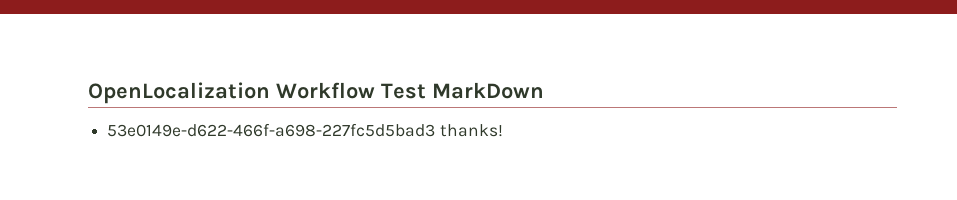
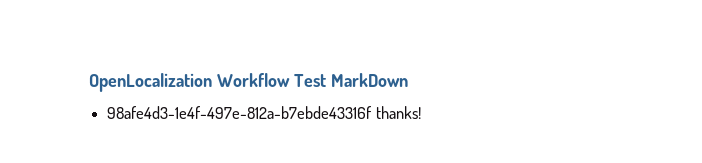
- 53e0149e-d622-466f-a698-227fc5d5bad3 thanks!
+ 98afe4d3-1e4f-497e-812a-b7ebde43316f thanks!

